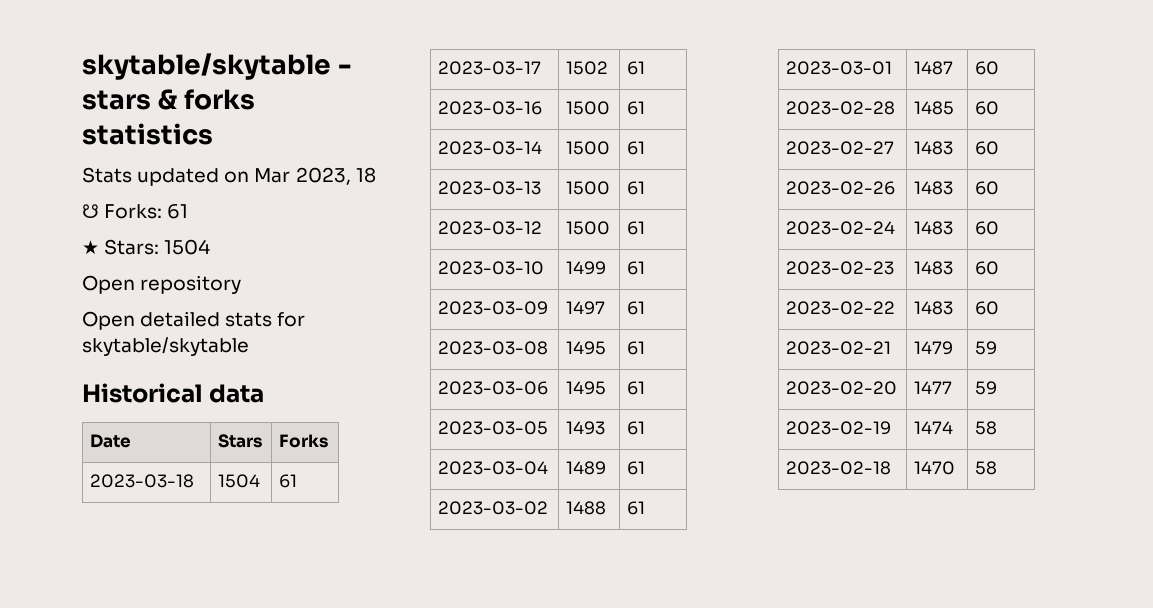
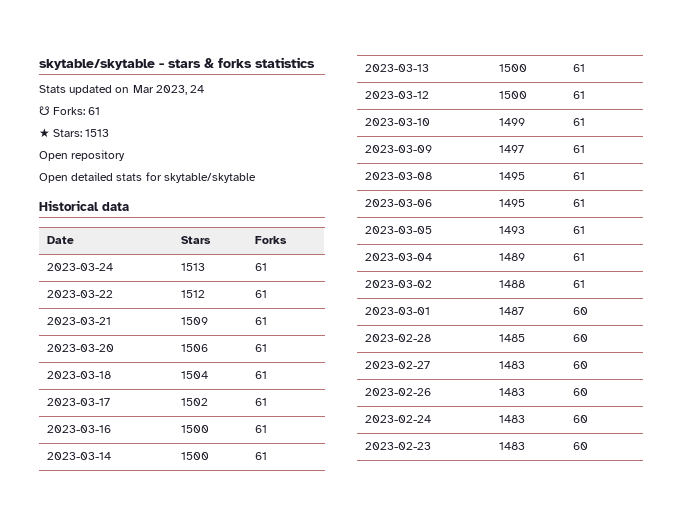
- Stats updated on Mar 2023, 18
+ Stats updated on Mar 2023, 24
- ★ Stars: 1504
+ ★ Stars: 1513
+ 2023-03-24 | 1513 | 61
+ 2023-03-22 | 1512 | 61
+ 2023-03-21 | 1509 | 61
+ 2023-03-20 | 1506 | 61
- 2023-02-22 | 1483 | 60
- 2023-02-21 | 1479 | 59
- 2023-02-20 | 1477 | 59
- 2023-02-19 | 1474 | 58
- 2023-02-18 | 1470 | 58

